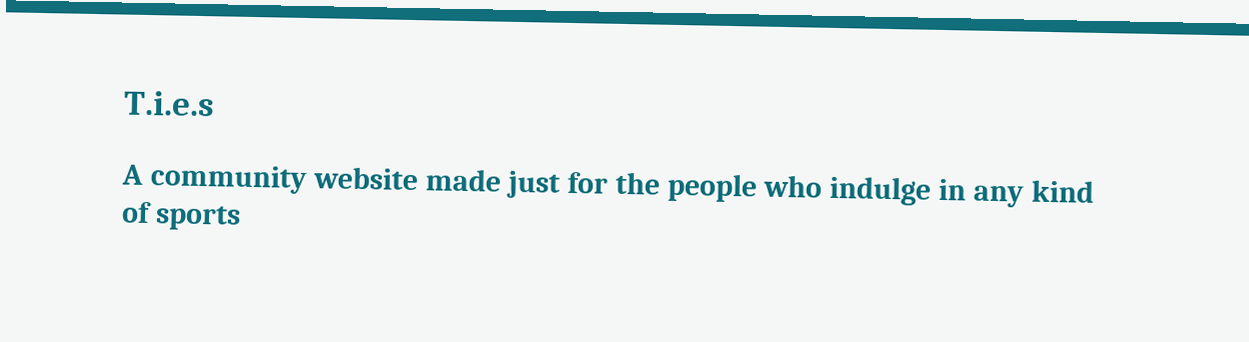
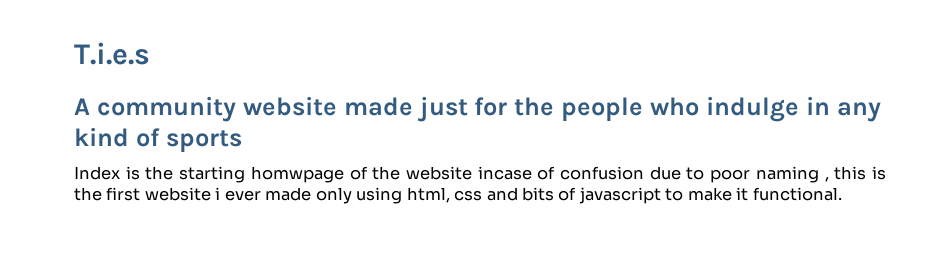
+ Index is the starting homwpage of the website incase of confusion due to poor naming , this is the first website i ever made only using html, css and bits of javascript to make it functional.

